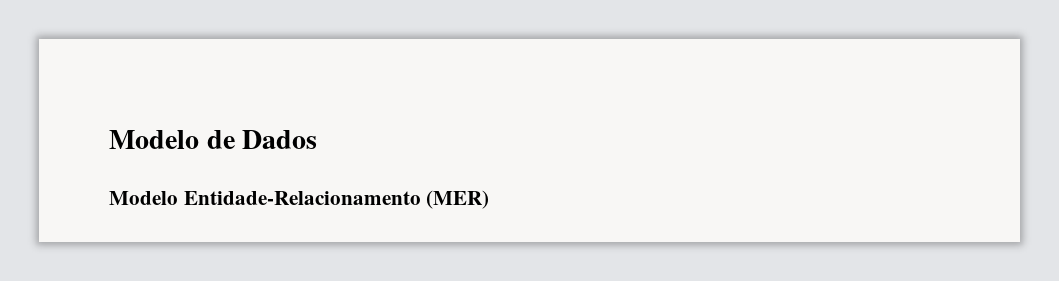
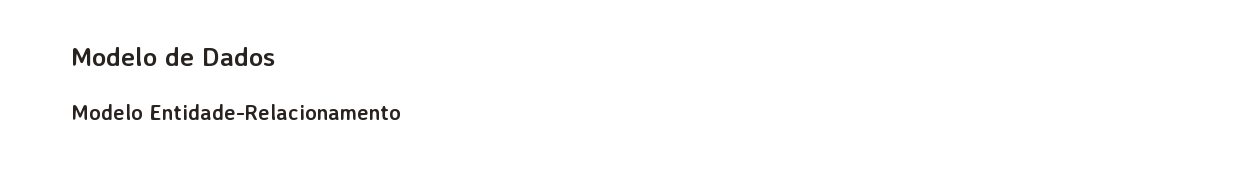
- Modelo Entidade-Relacionamento (MER)
+ Modelo Entidade-Relacionamento

